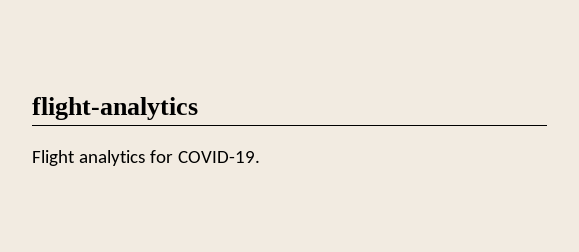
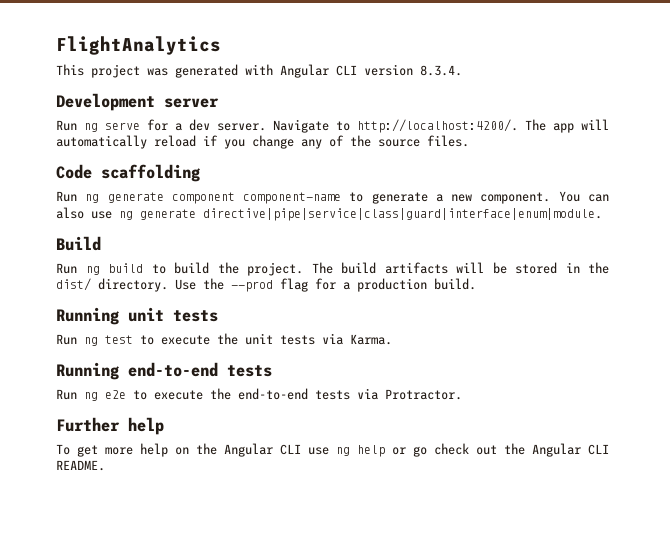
- flight-analytics
- Flight analytics for COVID-19.
+ FlightAnalytics
+ This project was generated with Angular CLI version 8.3.4.
+ Development server
+ Run ng serve for a dev server. Navigate to http://localhost:4200/. The app will automatically reload if you change any of the source files.
+ Code scaffolding
+ Run ng generate component component-name to generate a new component. You can also use ng generate directive|pipe|service|class|guard|interface|enum|module.
+ Build
+ Run ng build to build the project. The build artifacts will be stored in the dist/ directory. Use the --prod flag for a production build.
+ Running unit tests
+ Run ng test to execute the unit tests via Karma.
+ Running end-to-end tests
+ Run ng e2e to execute the end-to-end tests via Protractor.
+ Further help
+ To get more help on the Angular CLI use ng help or go check out the Angular CLI README.

